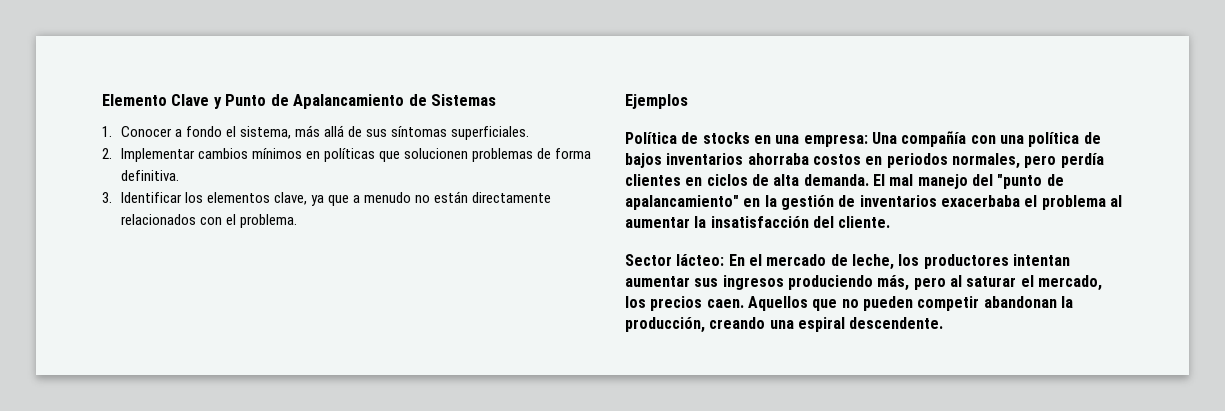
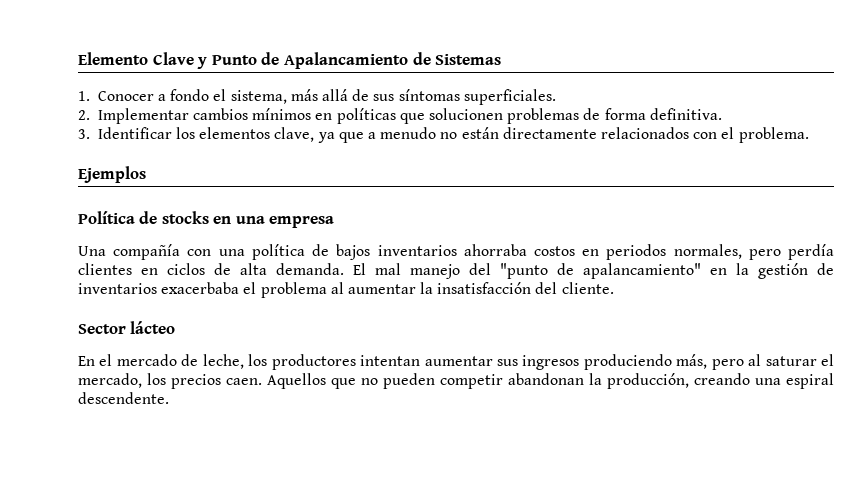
- Política de stocks en una empresa: Una compañía con una política de bajos inventarios ahorraba costos en periodos normales, pero perdía clientes en ciclos de alta demanda.
+ Política de stocks en una empresa
+ Una compañía con una política de bajos inventarios ahorraba costos en periodos normales, pero perdía clientes en ciclos de alta demanda.
- Sector lácteo: En el mercado de leche, los productores intentan aumentar sus ingresos produciendo más, pero al saturar el mercado, los precios caen.
+ Sector lácteo
+ En el mercado de leche, los productores intentan aumentar sus ingresos produciendo más, pero al saturar el mercado, los precios caen.

